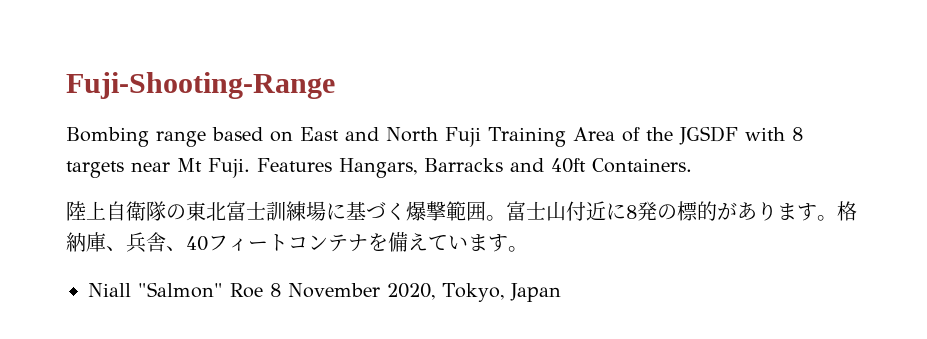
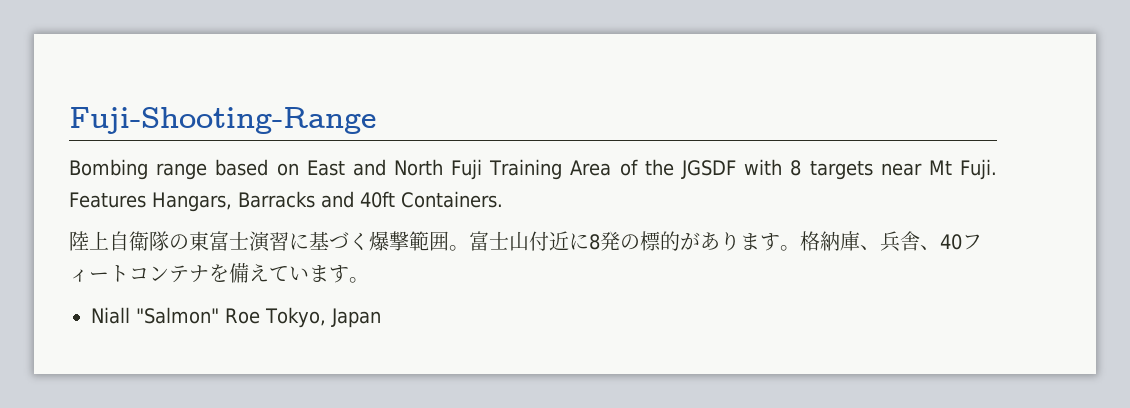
- 陸上自衛隊の東北富士訓練場に基づく爆撃範囲。
+ 陸上自衛隊の東富士演習に基づく爆撃範囲。
- Niall "Salmon" Roe 8 November 2020, Tokyo, Japan
+ Niall "Salmon" Roe Tokyo, Japan

